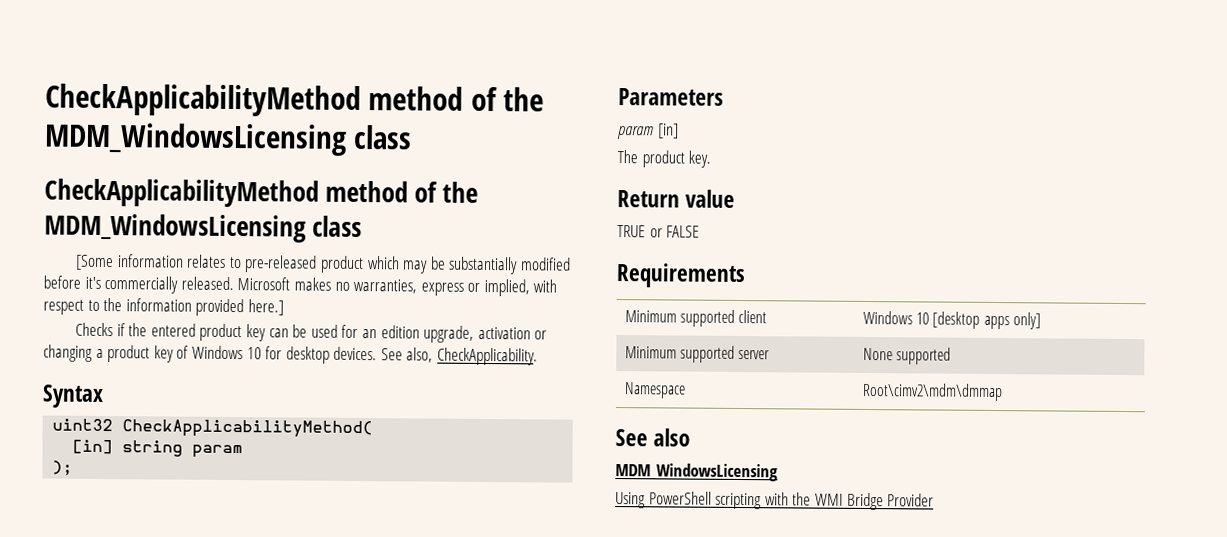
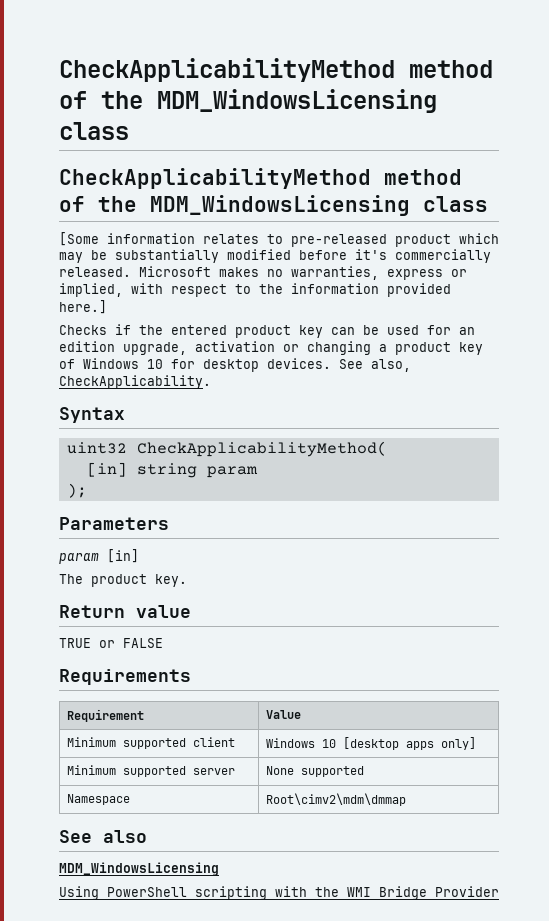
+ Requirement | Value

